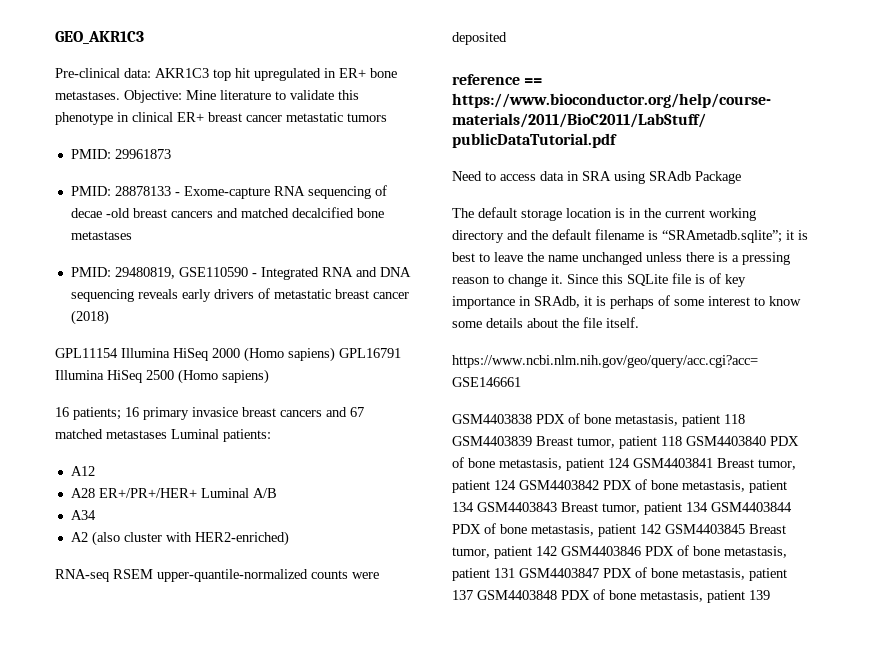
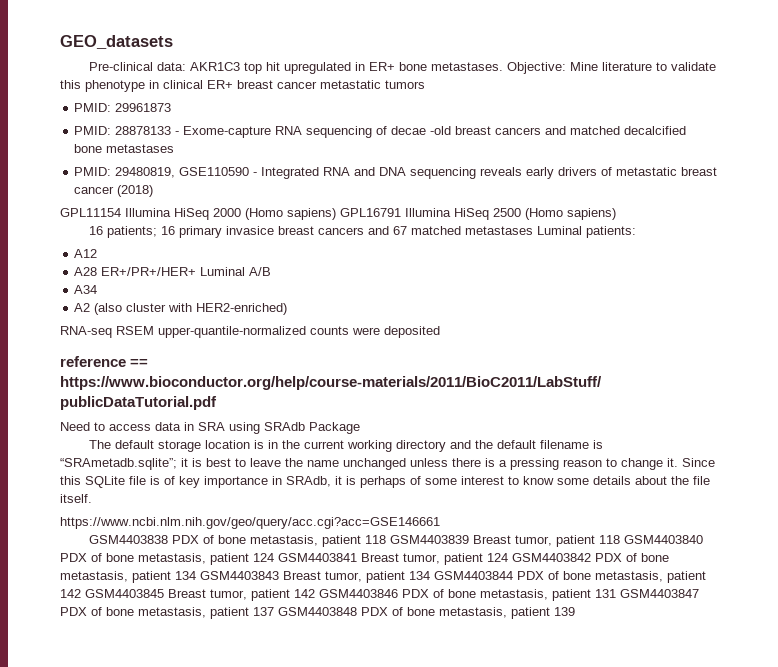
- GEO_AKR1C3
+ GEO_datasets

